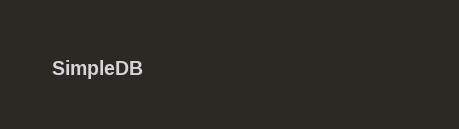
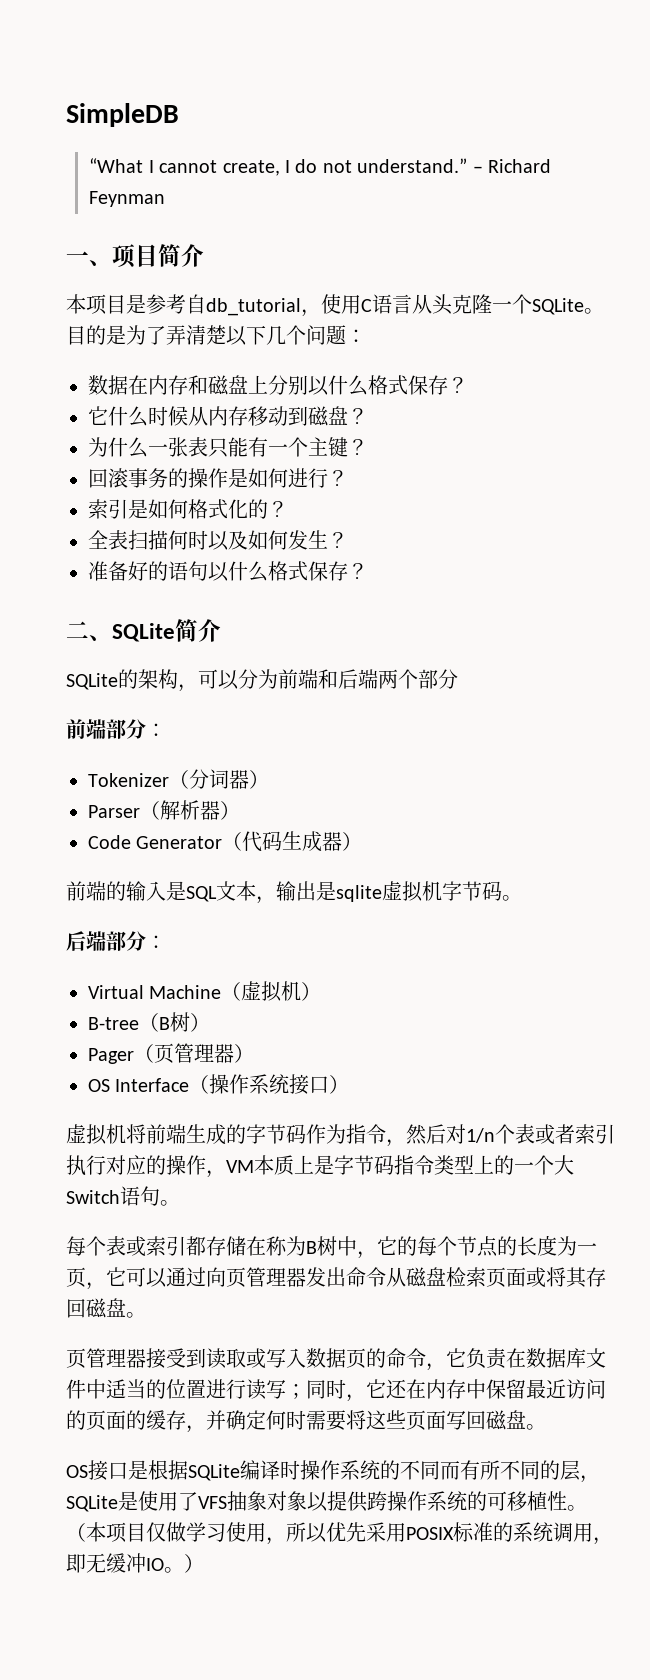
+ “What I cannot create, I do not understand.” – Richard Feynman
+ 一、项目简介
+ 本项目是参考自db_tutorial，使用C语言从头克隆一个SQLite。目的是为了弄清楚以下几个问题：
+ 数据在内存和磁盘上分别以什么格式保存？
+ 它什么时候从内存移动到磁盘？
+ 为什么一张表只能有一个主键？
+ 回滚事务的操作是如何进行？
+ 索引是如何格式化的？
+ 全表扫描何时以及如何发生？
+ 准备好的语句以什么格式保存？
+ 二、SQLite简介
+ SQLite的架构，可以分为前端和后端两个部分
+ 前端部分：
+ Tokenizer（分词器）
+ Parser（解析器）
+ Code Generator（代码生成器）
+ 前端的输入是SQL文本，输出是sqlite虚拟机字节码。
+ 后端部分：
+ Virtual Machine（虚拟机）
+ B-tree（B树）
+ Pager（页管理器）
+ OS Interface（操作系统接口）
+ 虚拟机将前端生成的字节码作为指令，然后对1/n个表或者索引执行对应的操作，VM本质上是字节码指令类型上的一个大Switch语句。
+ 每个表或索引都存储在称为B树中，它的每个节点的长度为一页，它可以通过向页管理器发出命令从磁盘检索页面或将其存回磁盘。
+ 页管理器接受到读取或写入数据页的命令，它负责在数据库文件中适当的位置进行读写；同时，它还在内存中保留最近访问的页面的缓存，并确定何时需要将这些页面写回磁盘。
+ OS接口是根据SQLite编译时操作系统的不同而有所不同的层，SQLite是使用了VFS抽象对象以提供跨操作系统的可移植性。（本项目仅做学习使用，所以优先采用POSIX标准的系统调用，即无缓冲IO。）

